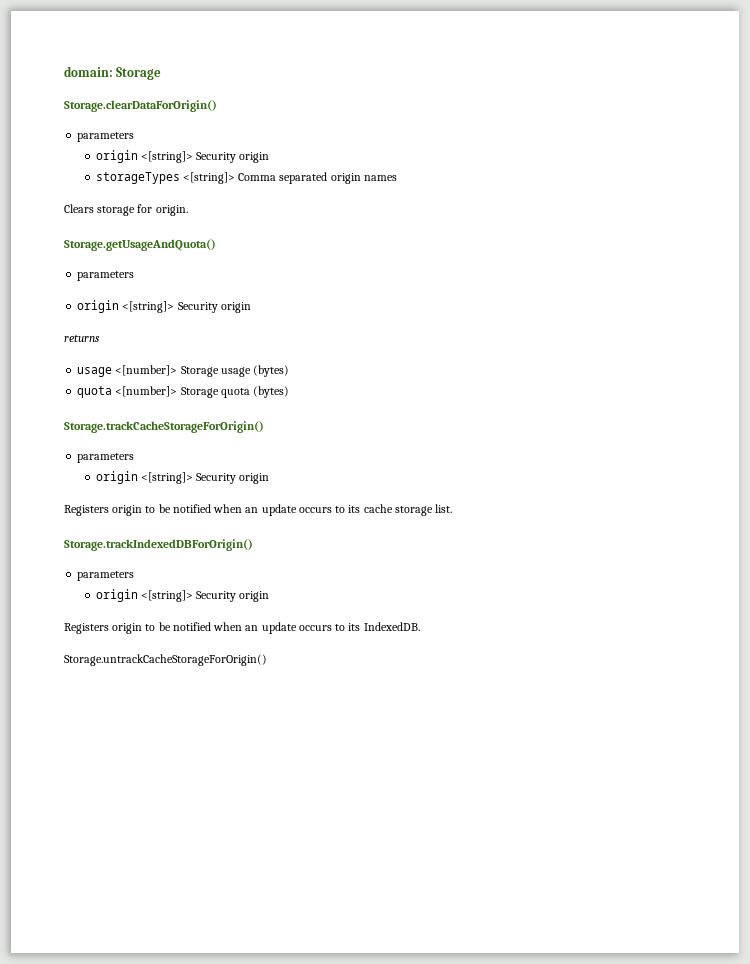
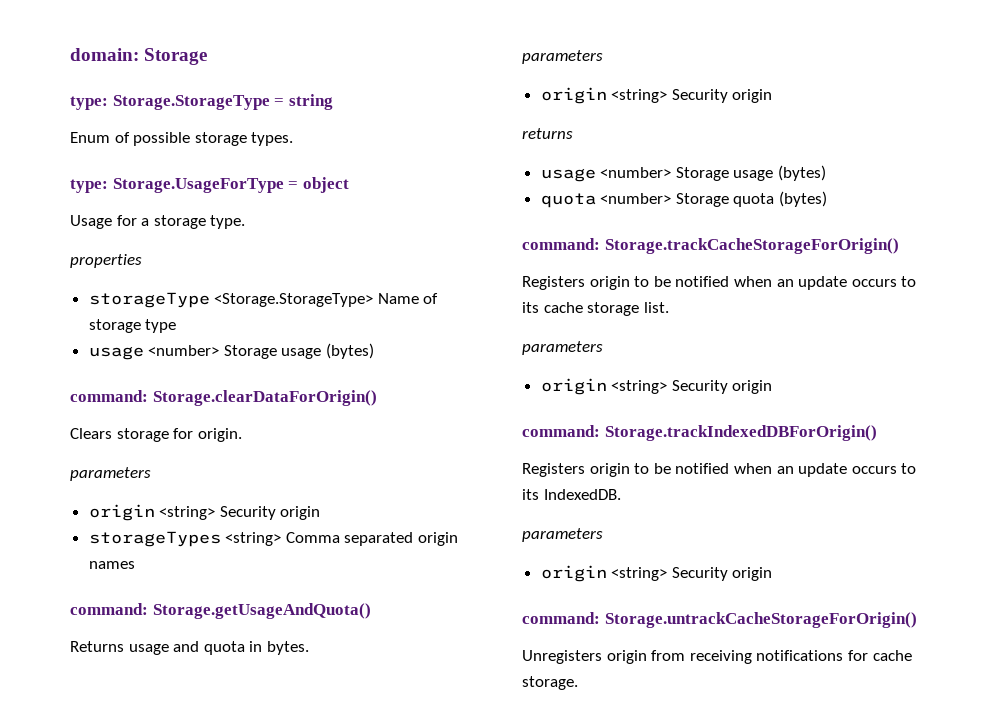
- Storage.clearDataForOrigin()
+ type: Storage.StorageType = string
+ Enum of possible storage types.
+ type: Storage.UsageForType = object
+ Usage for a storage type.
+ properties
+ storageType <Storage.StorageType> Name of storage type
+ usage <number> Storage usage (bytes)
+ command: Storage.clearDataForOrigin()
+ Clears storage for origin.
  parameters
- origin <[string]> Security origin
- storageTypes <[string]> Comma separated origin names
- Clears storage for origin.
- Storage.getUsageAndQuota()
+ origin <string> Security origin
+ storageTypes <string> Comma separated origin names
+ command: Storage.getUsageAndQuota()
+ Returns usage and quota in bytes.
  parameters
- origin <[string]> Security origin
+ origin <string> Security origin
  returns
- usage <[number]> Storage usage (bytes)
+ usage <number> Storage usage (bytes)
- quota <[number]> Storage quota (bytes)
+ quota <number> Storage quota (bytes)
- Storage.trackCacheStorageForOrigin()
- parameters
- origin <[string]> Security origin
+ command: Storage.trackCacheStorageForOrigin()
  Registers origin to be notified when an update occurs to its cache storage list.
- Storage.trackIndexedDBForOrigin()
  parameters
- origin <[string]> Security origin
+ origin <string> Security origin
+ command: Storage.trackIndexedDBForOrigin()
  Registers origin to be notified when an update occurs to its IndexedDB.
- Storage.untrackCacheStorageForOrigin()
+ parameters
+ origin <string> Security origin
+ command: Storage.untrackCacheStorageForOrigin()
+ Unregisters origin from receiving notifications for cache storage.

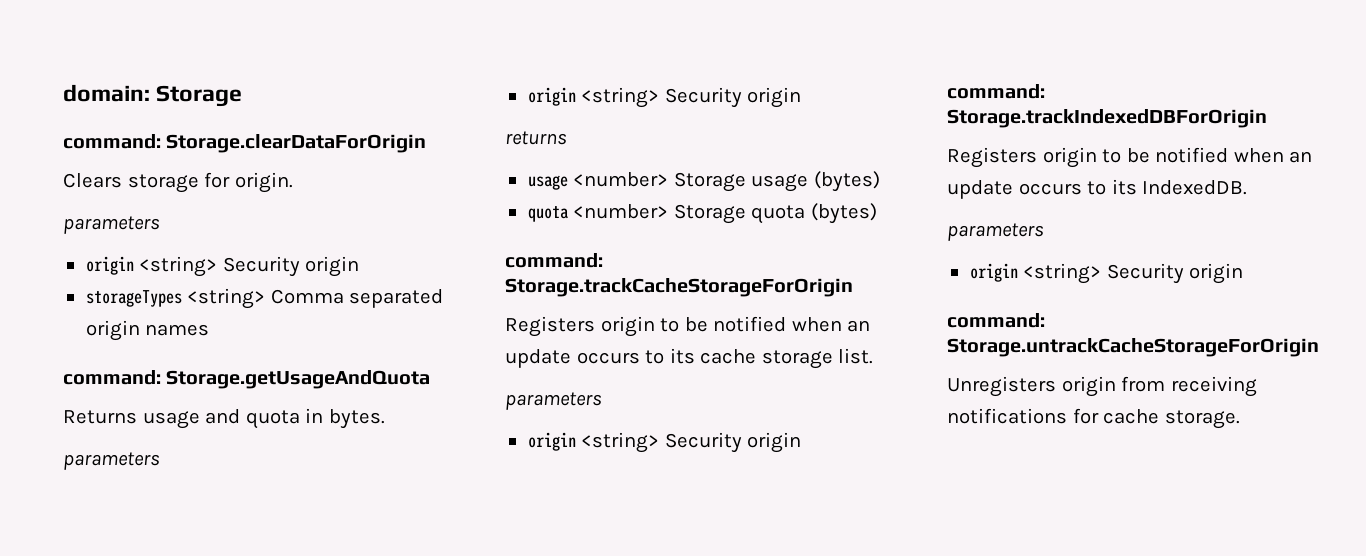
- type: Storage.StorageType = string
- Enum of possible storage types.
- type: Storage.UsageForType = object
- Usage for a storage type.
- properties
- storageType <Storage.StorageType> Name of storage type
- usage <number> Storage usage (bytes)
- command: Storage.clearDataForOrigin()
+ command: Storage.clearDataForOrigin
- command: Storage.getUsageAndQuota()
+ command: Storage.getUsageAndQuota
- command: Storage.trackCacheStorageForOrigin()
+ command: Storage.trackCacheStorageForOrigin
- command: Storage.trackIndexedDBForOrigin()
+ command: Storage.trackIndexedDBForOrigin
- command: Storage.untrackCacheStorageForOrigin()
+ command: Storage.untrackCacheStorageForOrigin

